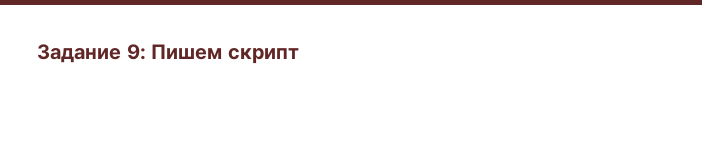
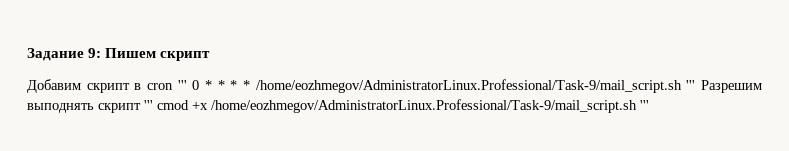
+ Добавим скрипт в cron ''' 0 * * * * /home/eozhmegov/AdministratorLinux.Professional/Task-9/mail_script.sh ''' Разрешим выподнять скрипт ''' cmod +x /home/eozhmegov/AdministratorLinux.Professional/Task-9/mail_script.sh '''

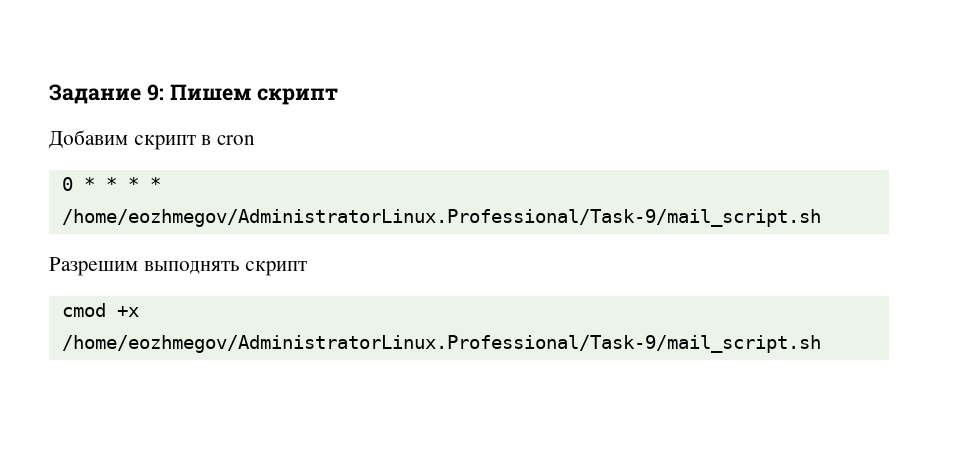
- Добавим скрипт в cron ''' 0 * * * * /home/eozhmegov/AdministratorLinux.Professional/Task-9/mail_script.sh ''' Разрешим выподнять скрипт ''' cmod +x /home/eozhmegov/AdministratorLinux.Professional/Task-9/mail_script.sh '''
+ Добавим скрипт в cron
+ 0 * * * * /home/eozhmegov/AdministratorLinux.Professional/Task-9/mail_script.sh
+ Разрешим выподнять скрипт
+ cmod +x /home/eozhmegov/AdministratorLinux.Professional/Task-9/mail_script.sh

